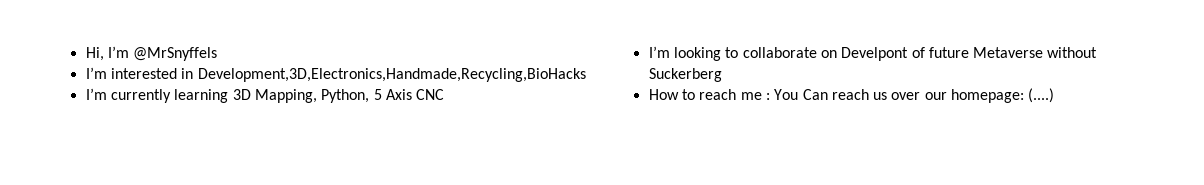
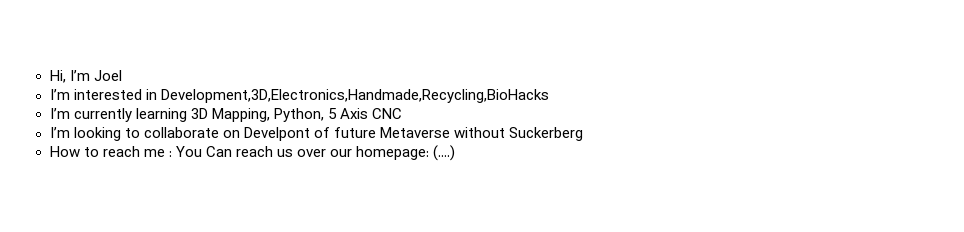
- Hi, I’m @MrSnyffels
+ Hi, I’m Joel

